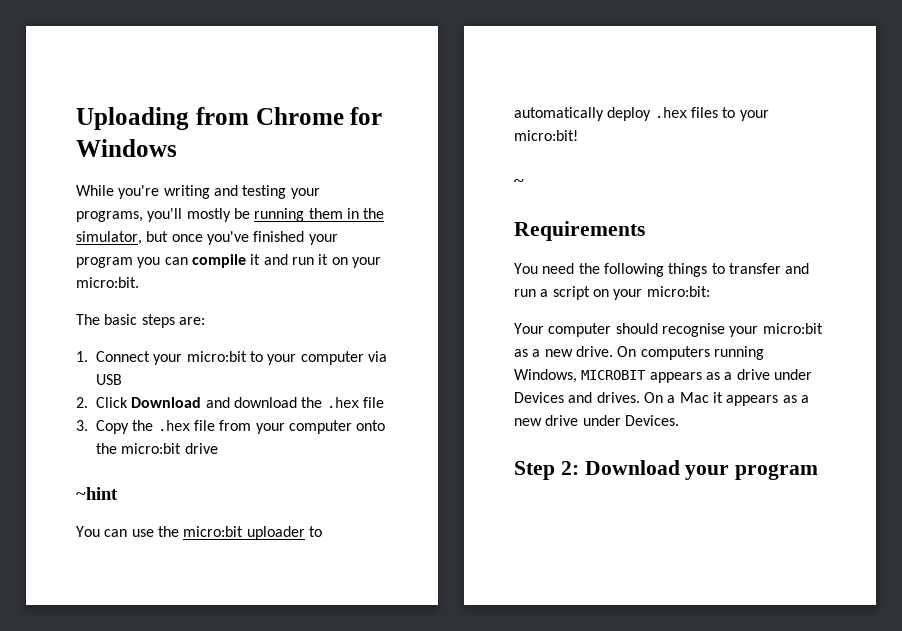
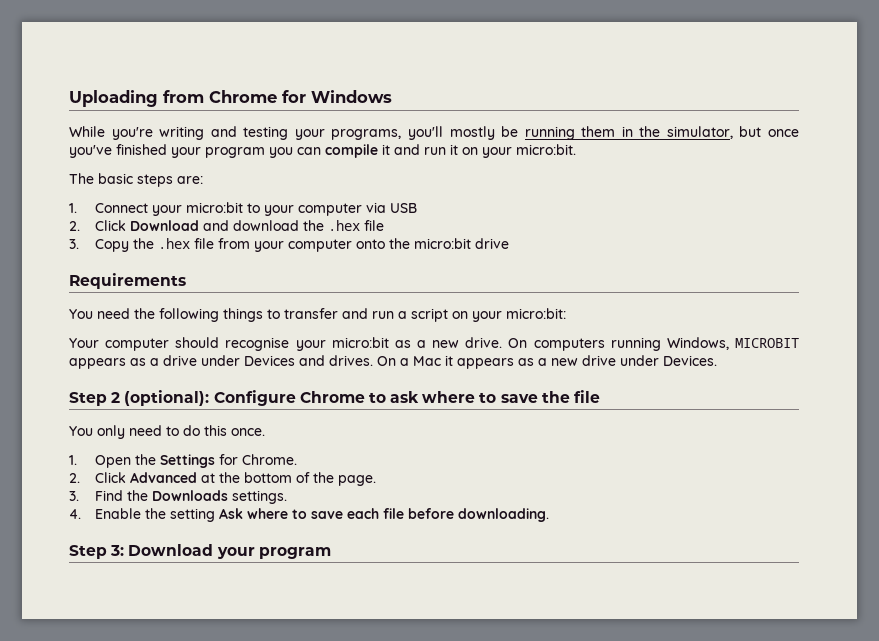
- ~hint
- You can use the micro:bit uploader to automatically deploy .hex files to your micro:bit!
- ~
- Step 2: Download your program
+ Step 2 (optional): Configure Chrome to ask where to save the file
+ You only need to do this once.
+ 1. Open the Settings for Chrome.
+ 2. Click Advanced at the bottom of the page.
+ 3. Find the Downloads settings.
+ 4. Enable the setting Ask where to save each file before downloading.
+ Step 3: Download your program

